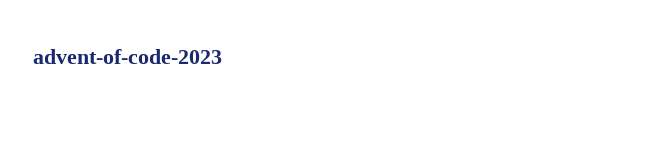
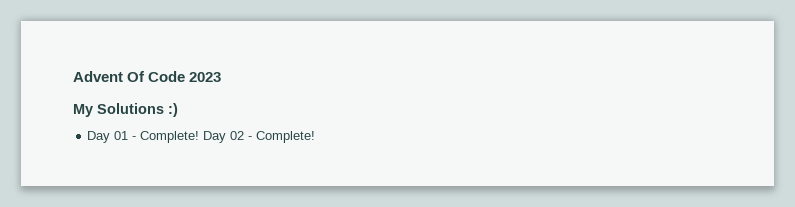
- advent-of-code-2023
+ Advent Of Code 2023
+ My Solutions :)
+ Day 01 - Complete! Day 02 - Complete!

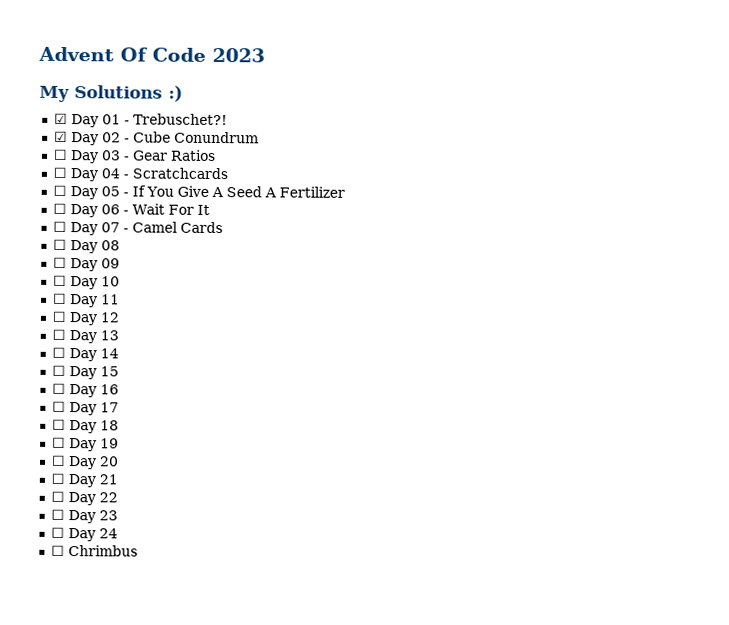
- Day 01 - Complete! Day 02 - Complete!
+ ☑ Day 01 - Trebuschet?!
+ ☑ Day 02 - Cube Conundrum
+ ☐ Day 03 - Gear Ratios
+ ☐ Day 04 - Scratchcards
+ ☐ Day 05 - If You Give A Seed A Fertilizer
+ ☐ Day 06 - Wait For It
+ ☐ Day 07 - Camel Cards
+ ☐ Day 08
+ ☐ Day 09
+ ☐ Day 10
+ ☐ Day 11
+ ☐ Day 12
+ ☐ Day 13
+ ☐ Day 14
+ ☐ Day 15
+ ☐ Day 16
+ ☐ Day 17
+ ☐ Day 18
+ ☐ Day 19
+ ☐ Day 20
+ ☐ Day 21
+ ☐ Day 22
+ ☐ Day 23
+ ☐ Day 24
+ ☐ Chrimbus

